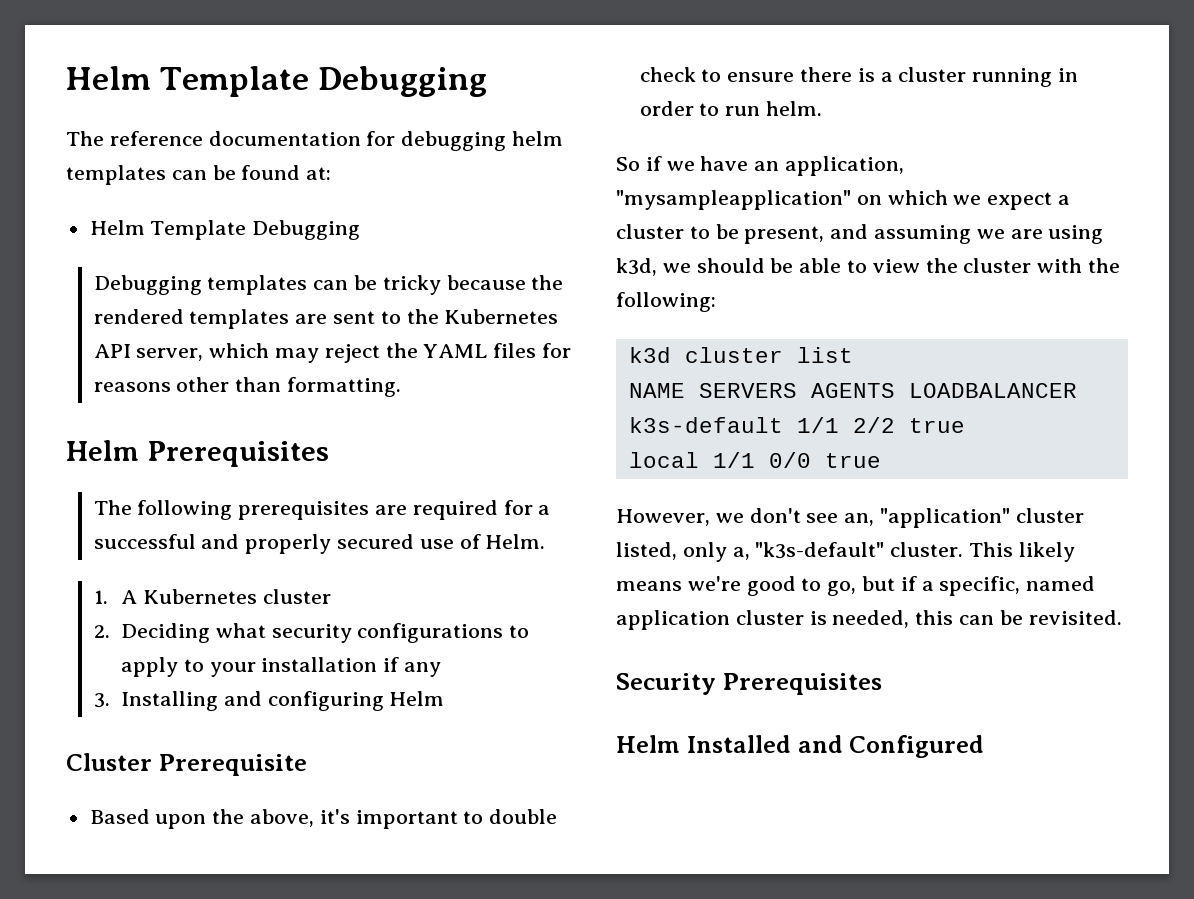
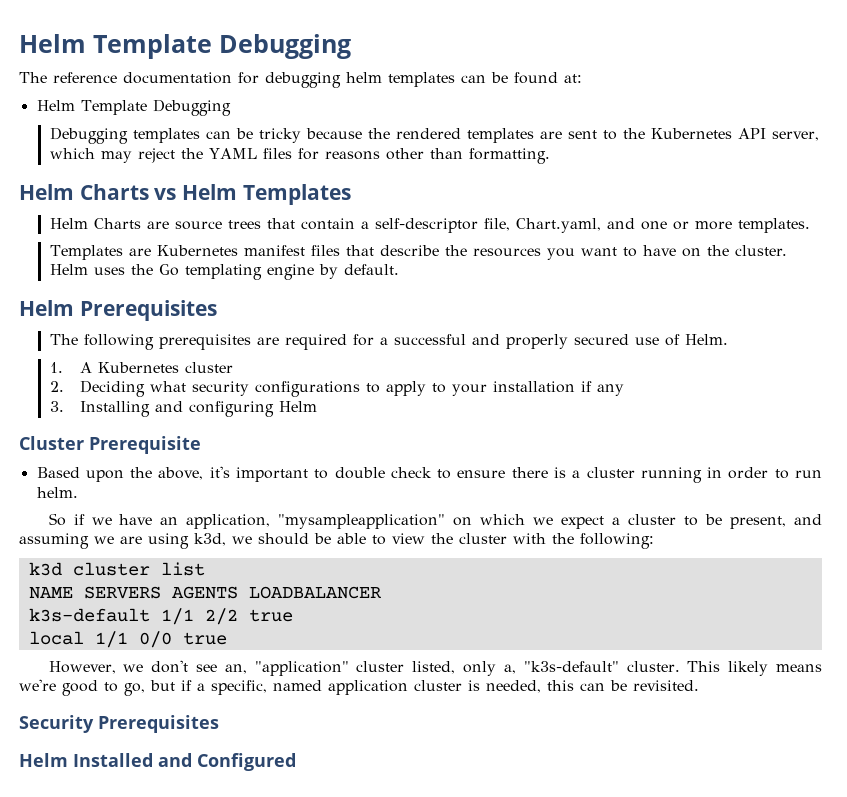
+ Helm Charts vs Helm Templates
+ Helm Charts are source trees that contain a self-descriptor file, Chart.yaml, and one or more templates.
+ Templates are Kubernetes manifest files that describe the resources you want to have on the cluster. Helm uses the Go templating engine by default.

